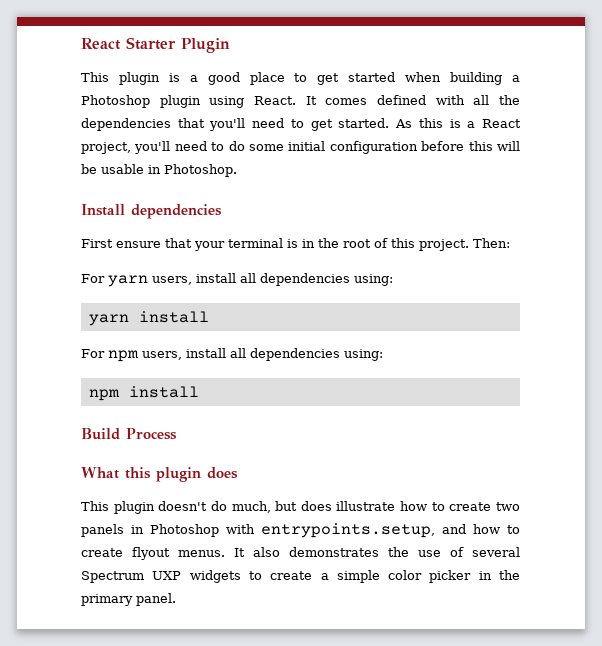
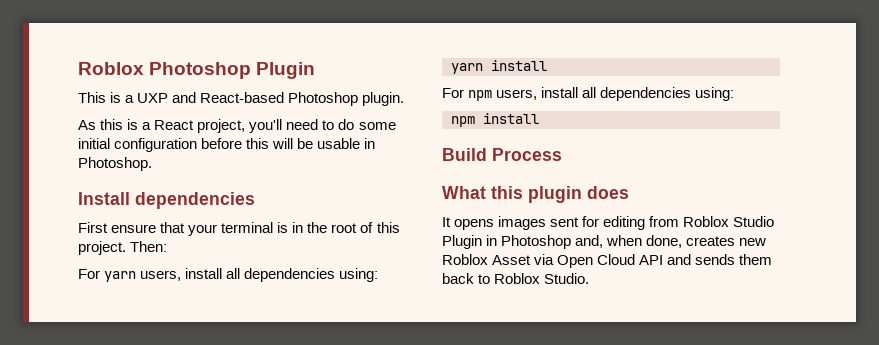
- React Starter Plugin
+ Roblox Photoshop Plugin
- This plugin is a good place to get started when building a Photoshop plugin using React. It comes defined with all the dependencies that you'll need to get started. As this is a React project, you'll need to do some initial configuration before this will be usable in Photoshop.
+ This is a UXP and React-based Photoshop plugin.
+ As this is a React project, you'll need to do some initial configuration before this will be usable in Photoshop.
- This plugin doesn't do much, but does illustrate how to create two panels in Photoshop with entrypoints.setup, and how to create flyout menus. It also demonstrates the use of several Spectrum UXP widgets to create a simple color picker in the primary panel.
+ It opens images sent for editing from Roblox Studio Plugin in Photoshop and, when done, creates new Roblox Asset via Open Cloud API and sends them back to Roblox Studio.

